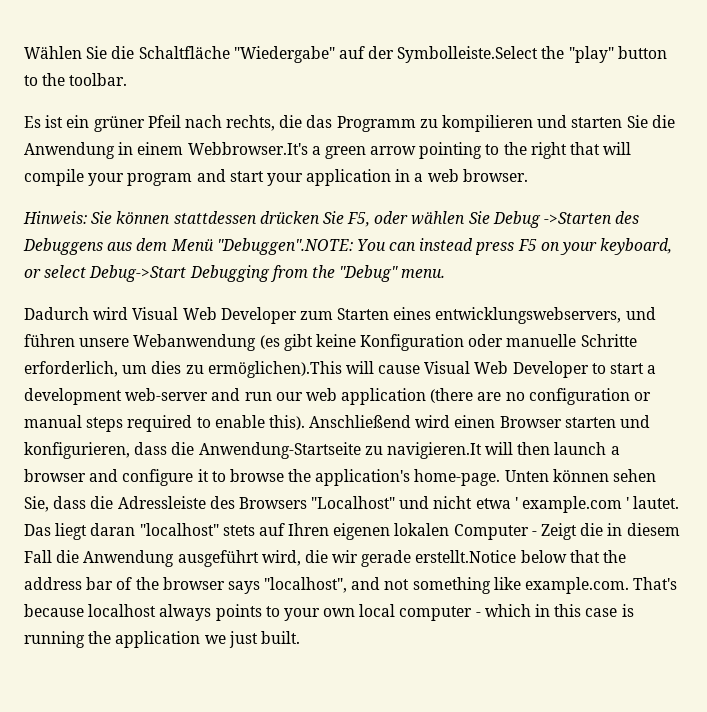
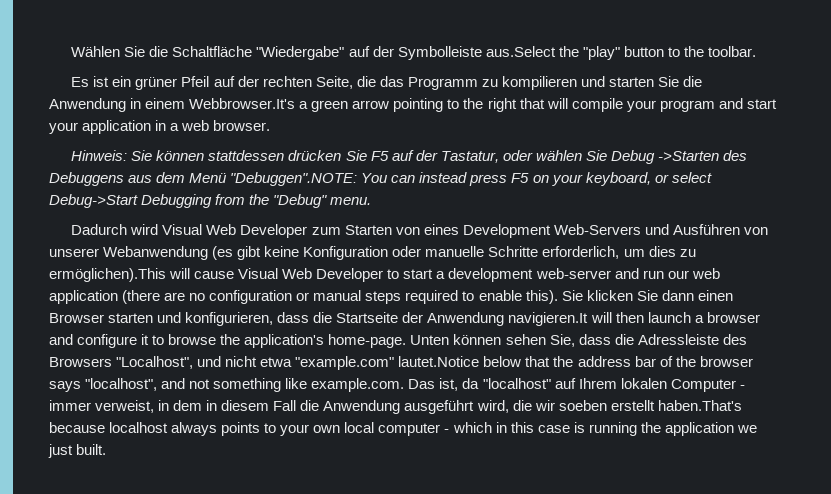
- Wählen Sie die Schaltfläche "Wiedergabe" auf der Symbolleiste.Select the "play" button to the toolbar.
+ Wählen Sie die Schaltfläche "Wiedergabe" auf der Symbolleiste aus.Select the "play" button to the toolbar.
- Es ist ein grüner Pfeil nach rechts, die das Programm zu kompilieren und starten Sie die Anwendung in einem Webbrowser.It's a green arrow pointing to the right that will compile your program and start your application in a web browser.
+ Es ist ein grüner Pfeil auf der rechten Seite, die das Programm zu kompilieren und starten Sie die Anwendung in einem Webbrowser.It's a green arrow pointing to the right that will compile your program and start your application in a web browser.
- Hinweis: Sie können stattdessen drücken Sie F5, oder wählen Sie Debug ->Starten des Debuggens aus dem Menü "Debuggen".NOTE: You can instead press F5 on your keyboard, or select Debug->Start Debugging from the "Debug" menu.
+ Hinweis: Sie können stattdessen drücken Sie F5 auf der Tastatur, oder wählen Sie Debug ->Starten des Debuggens aus dem Menü "Debuggen".NOTE: You can instead press F5 on your keyboard, or select Debug->Start Debugging from the "Debug" menu.
- Dadurch wird Visual Web Developer zum Starten eines entwicklungswebservers, und führen unsere Webanwendung (es gibt keine Konfiguration oder manuelle Schritte erforderlich, um dies zu ermöglichen).This will cause Visual Web Developer to start a development web-server and run our web application (there are no configuration or manual steps required to enable this).
+ Dadurch wird Visual Web Developer zum Starten von eines Development Web-Servers und Ausführen von unserer Webanwendung (es gibt keine Konfiguration oder manuelle Schritte erforderlich, um dies zu ermöglichen).This will cause Visual Web Developer to start a development web-server and run our web application (there are no configuration or manual steps required to enable this).
- Anschließend wird einen Browser starten und konfigurieren, dass die Anwendung-Startseite zu navigieren.It will then launch a browser and configure it to browse the application's home-page.
+ Sie klicken Sie dann einen Browser starten und konfigurieren, dass die Startseite der Anwendung navigieren.It will then launch a browser and configure it to browse the application's home-page.
- Unten können sehen Sie, dass die Adressleiste des Browsers "Localhost" und nicht etwa ' example.com ' lautet. Das liegt daran "localhost" stets auf Ihren eigenen lokalen Computer - Zeigt die in diesem Fall die Anwendung ausgeführt wird, die wir gerade erstellt.Notice below that the address bar of the browser says "localhost", and not something like example.com. That's because localhost always points to your own local computer - which in this case is running the application we just built.
+ Unten können sehen Sie, dass die Adressleiste des Browsers "Localhost", und nicht etwa "example.com" lautet.Notice below that the address bar of the browser says "localhost", and not something like example.com. Das ist, da "localhost" auf Ihrem lokalen Computer - immer verweist, in dem in diesem Fall die Anwendung ausgeführt wird, die wir soeben erstellt haben.That's because localhost always points to your own local computer - which in this case is running the application we just built.

